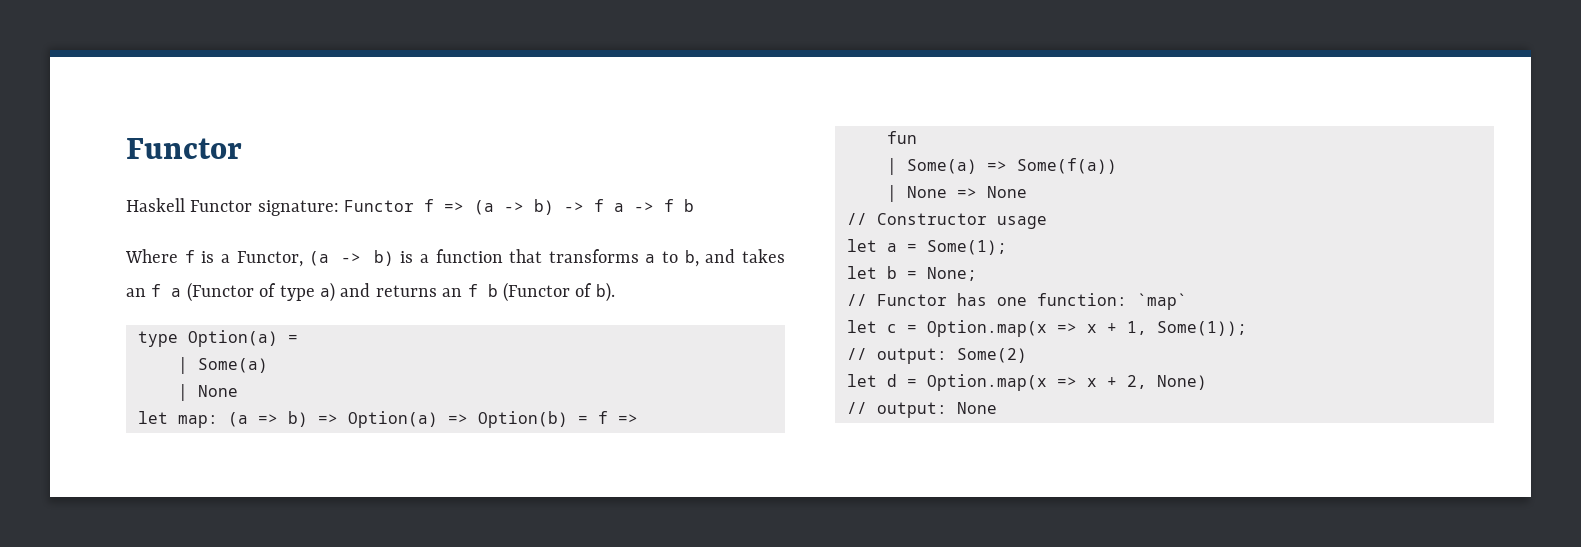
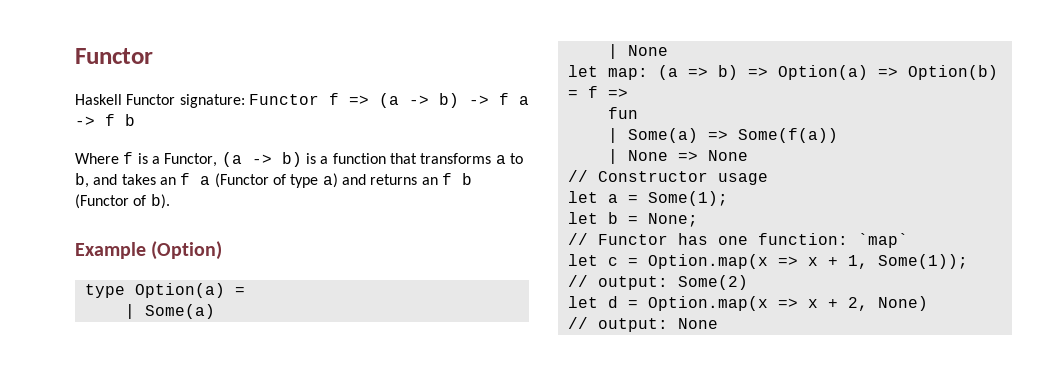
+ Example (Option)

